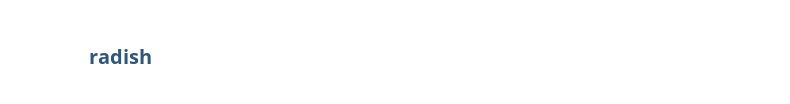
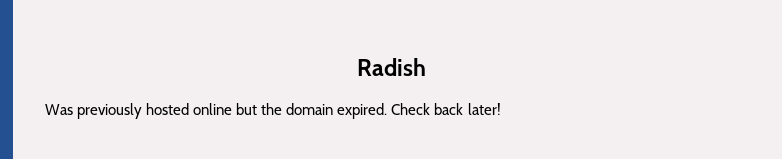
- radish
+ Radish
+ Was previously hosted online but the domain expired. Check back later!

